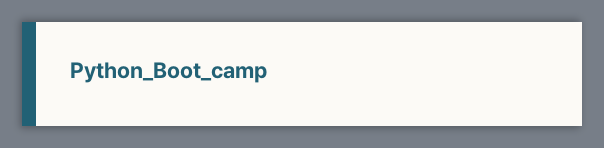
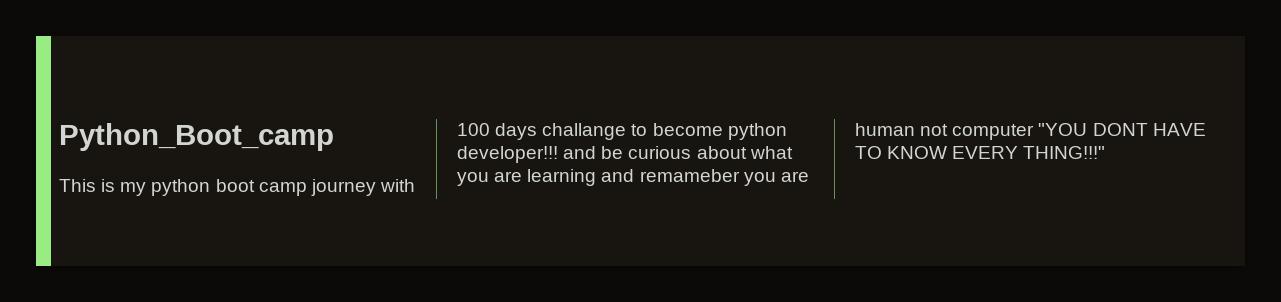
+ This is my python boot camp journey with 100 days challange to become python developer!!! and be curious about what you are learning and remameber you are human not computer "YOU DONT HAVE TO KNOW EVERY THING!!!"

